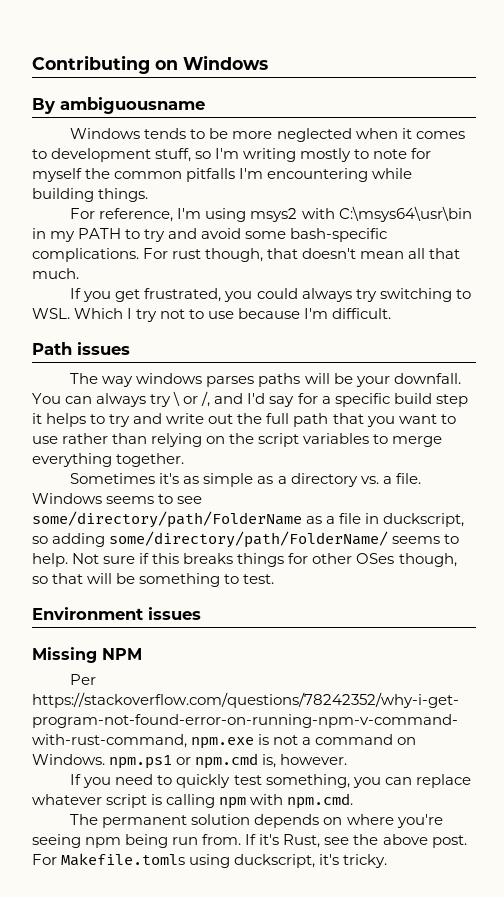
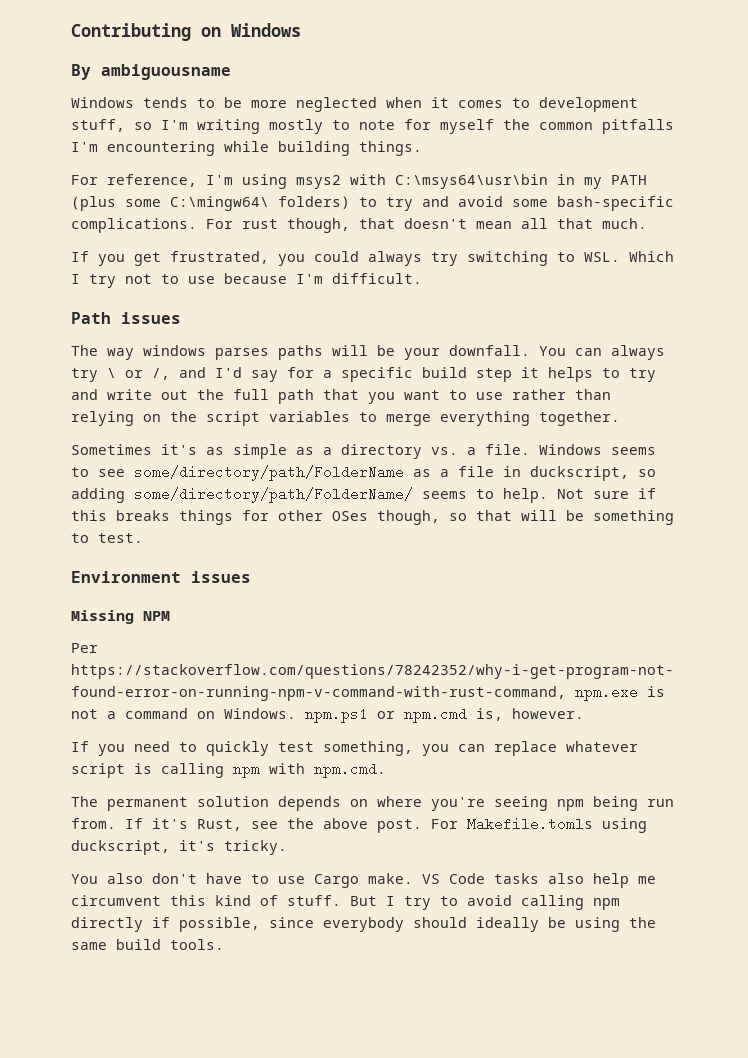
- For reference, I'm using msys2 with C:\msys64\usr\bin in my PATH to try and avoid some bash-specific complications.
+ For reference, I'm using msys2 with C:\msys64\usr\bin in my PATH (plus some C:\mingw64\ folders) to try and avoid some bash-specific complications.
+ You also don't have to use Cargo make. VS Code tasks also help me circumvent this kind of stuff. But I try to avoid calling npm directly if possible, since everybody should ideally be using the same build tools.

